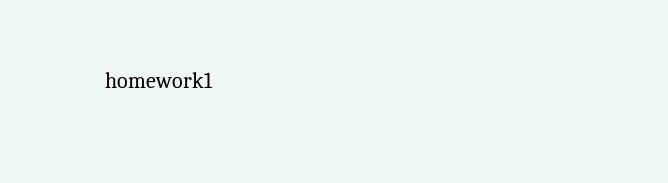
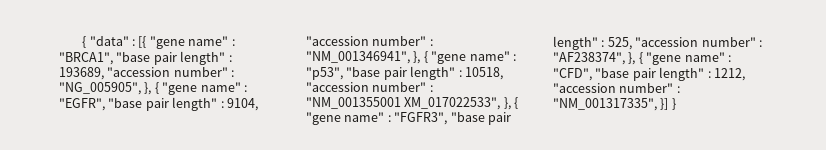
- homework1
+ { "data" : [{ "gene name" : "BRCA1", "base pair length" : 193689, "accession number" : "NG_005905", }, { "gene name" : "EGFR", "base pair length" : 9104, "accession number" : "NM_001346941", }, { "gene name" : "p53", "base pair length" : 10518, "accession number" : "NM_001355001 XM_017022533", }, { "gene name" : "FGFR3", "base pair length" : 525, "accession number" : "AF238374", }, { "gene name" : "CFD", "base pair length" : 1212, "accession number" : "NM_001317335", }] }

